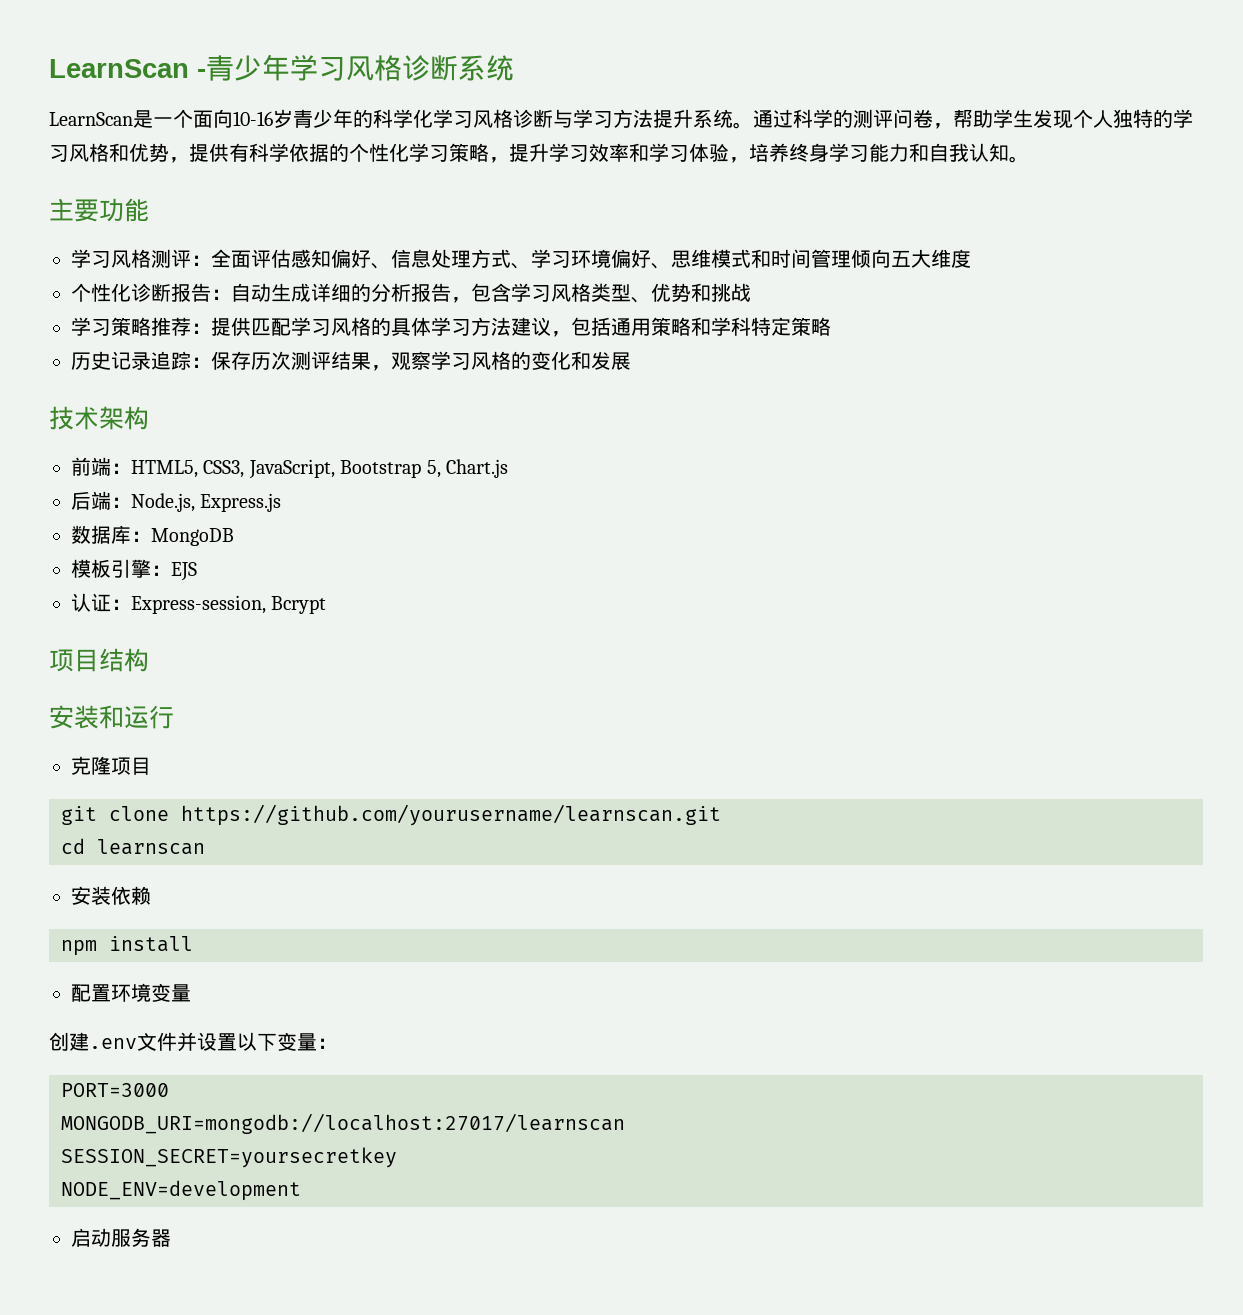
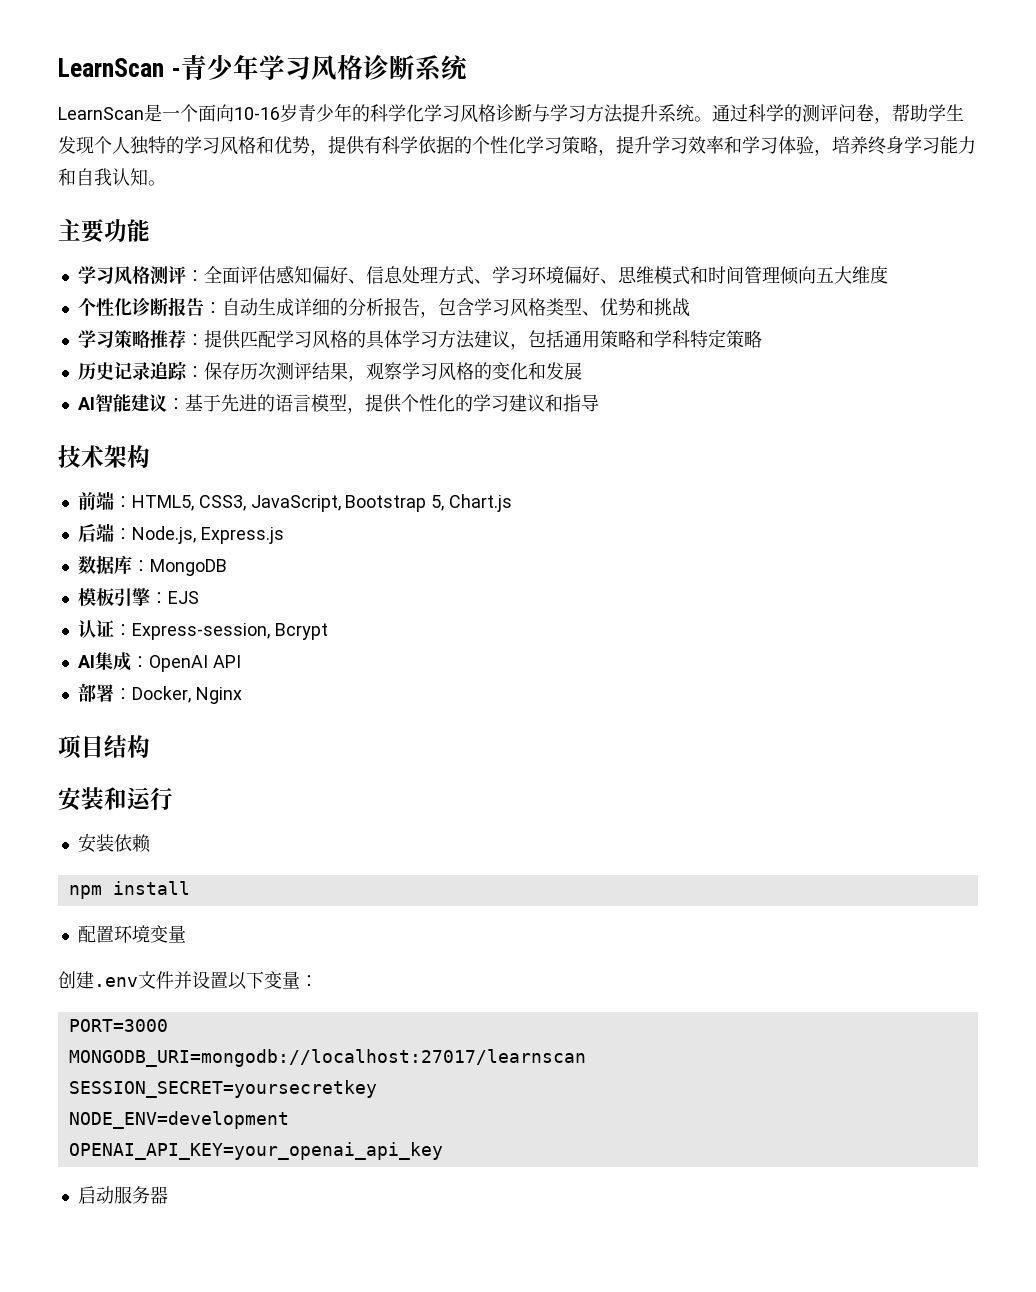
+ AI智能建议：基于先进的语言模型，提供个性化的学习建议和指导
+ AI集成：OpenAI API
+ 部署：Docker, Nginx
- 克隆项目
- git clone https://github.com/yourusername/learnscan.git
- cd learnscan
+ OPENAI_API_KEY=your_openai_api_key

